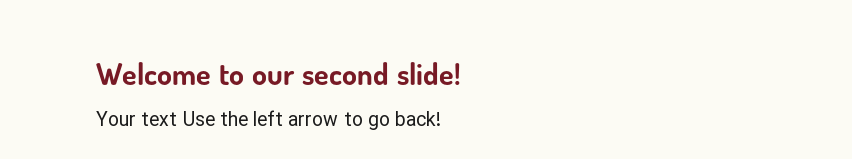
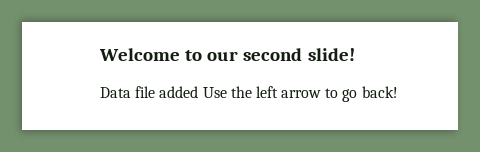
- Your text Use the left arrow to go back!
+ Data file added Use the left arrow to go back!

